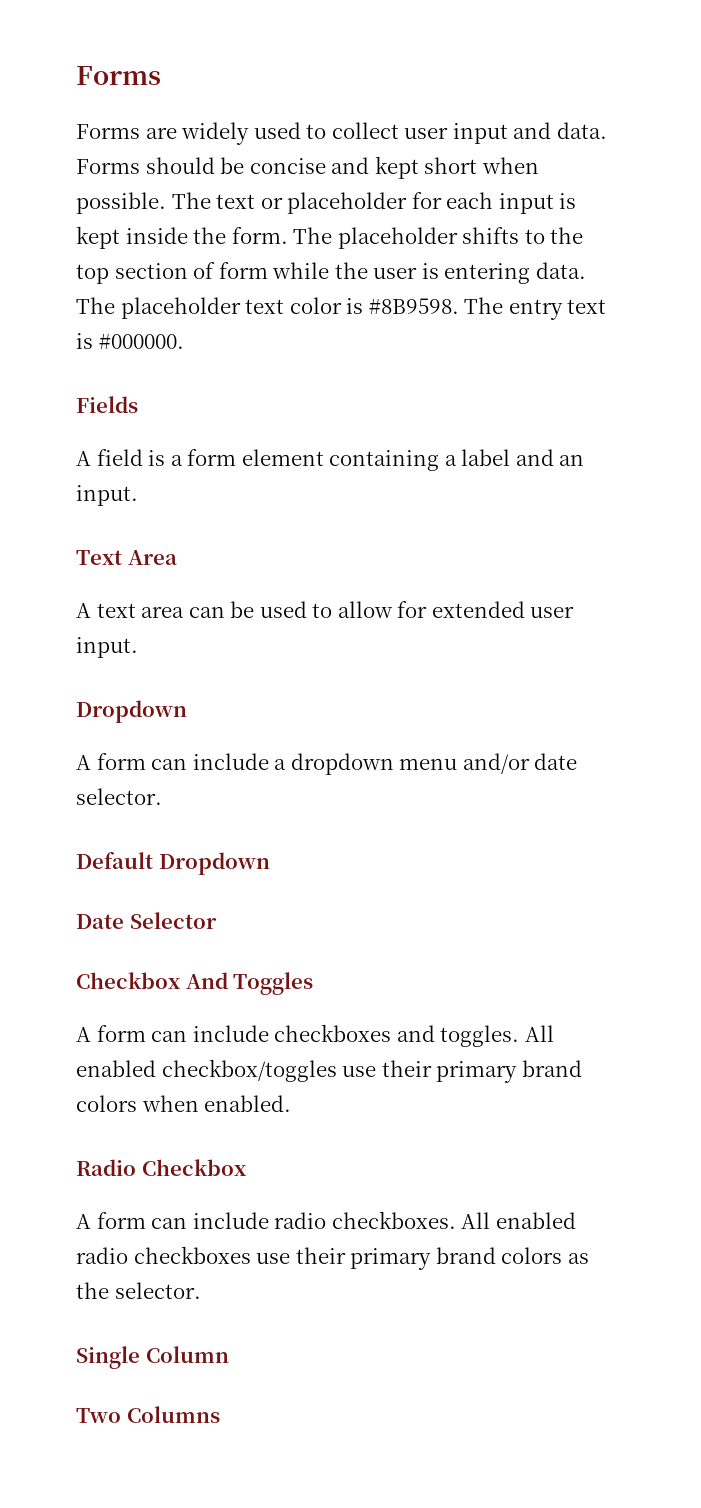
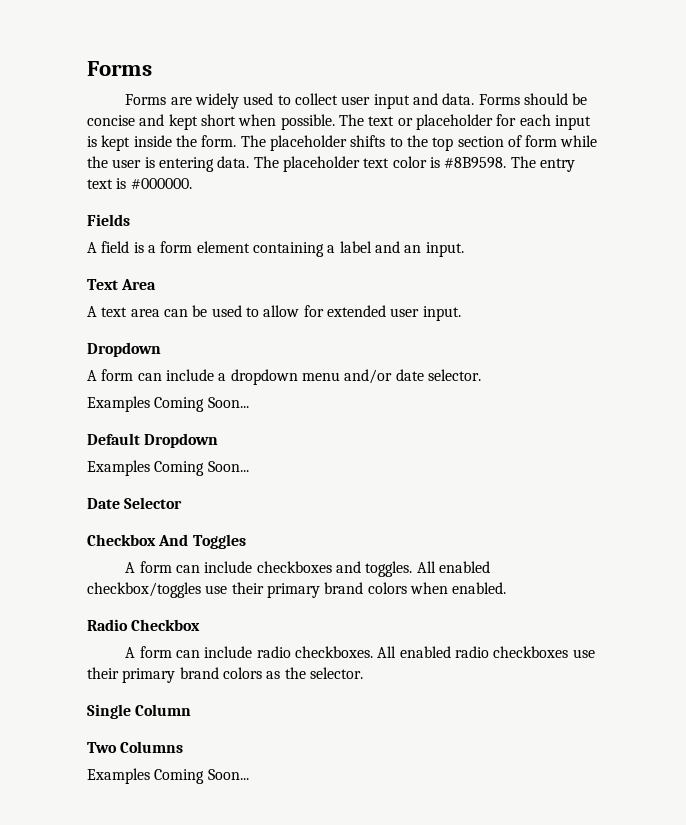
  A form can include a dropdown menu and/or date selector.
+ Examples Coming Soon...
  Default Dropdown
+ Examples Coming Soon...
  Two Columns
+ Examples Coming Soon...

